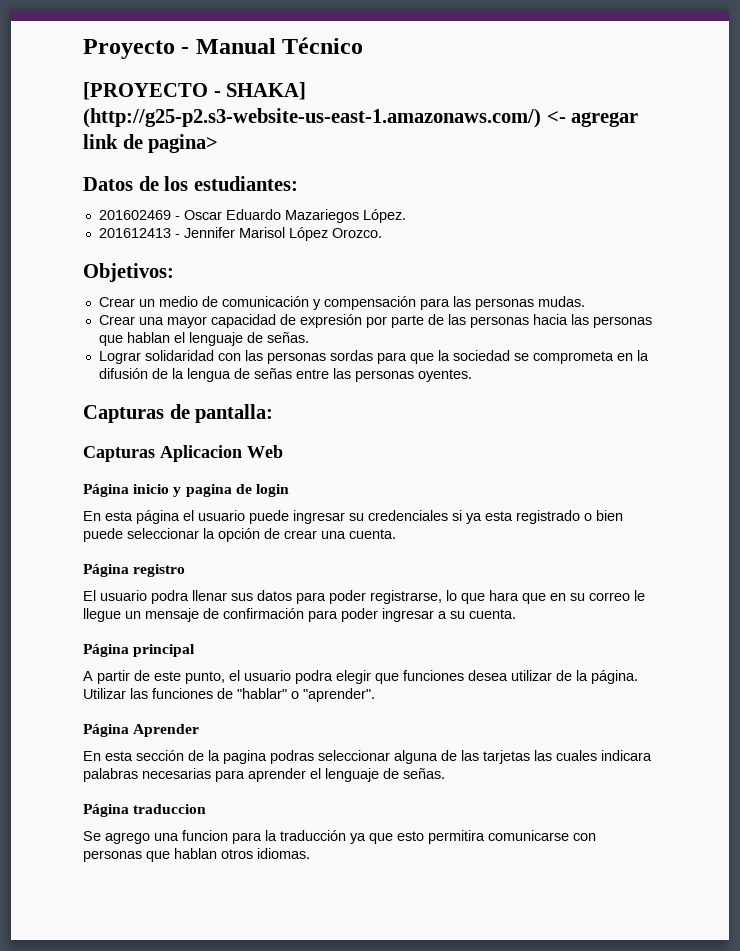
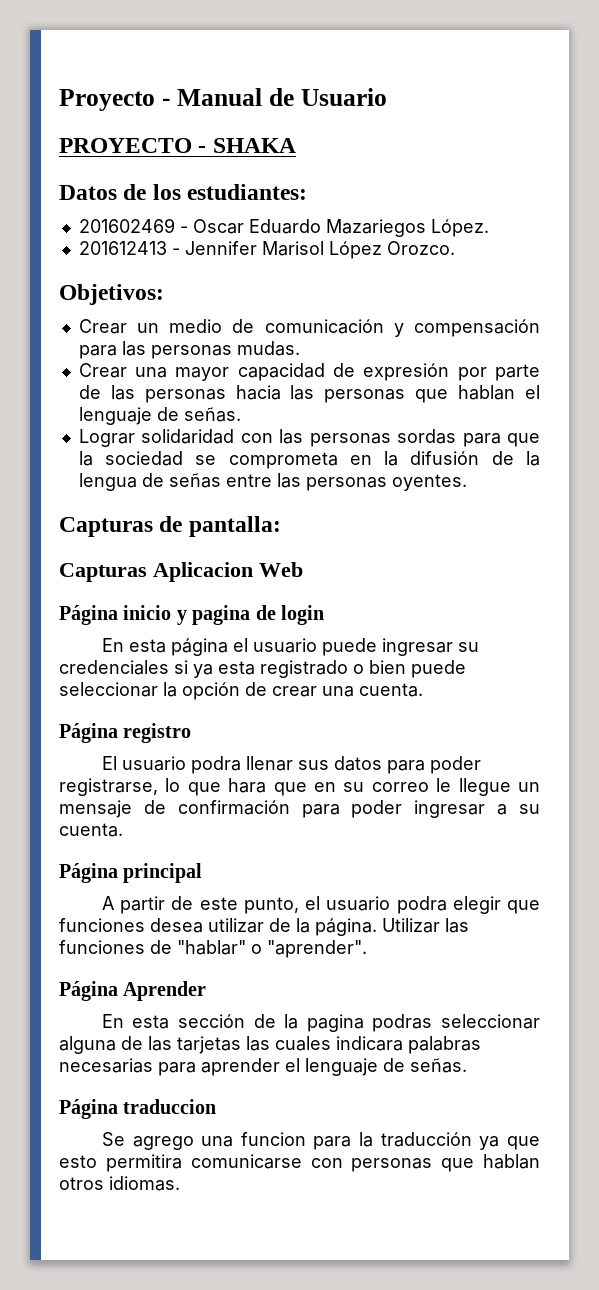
- Proyecto - Manual Técnico
- [PROYECTO - SHAKA] (http://g25-p2.s3-website-us-east-1.amazonaws.com/) <- agregar link de pagina>
+ Proyecto - Manual de Usuario
+ PROYECTO - SHAKA

